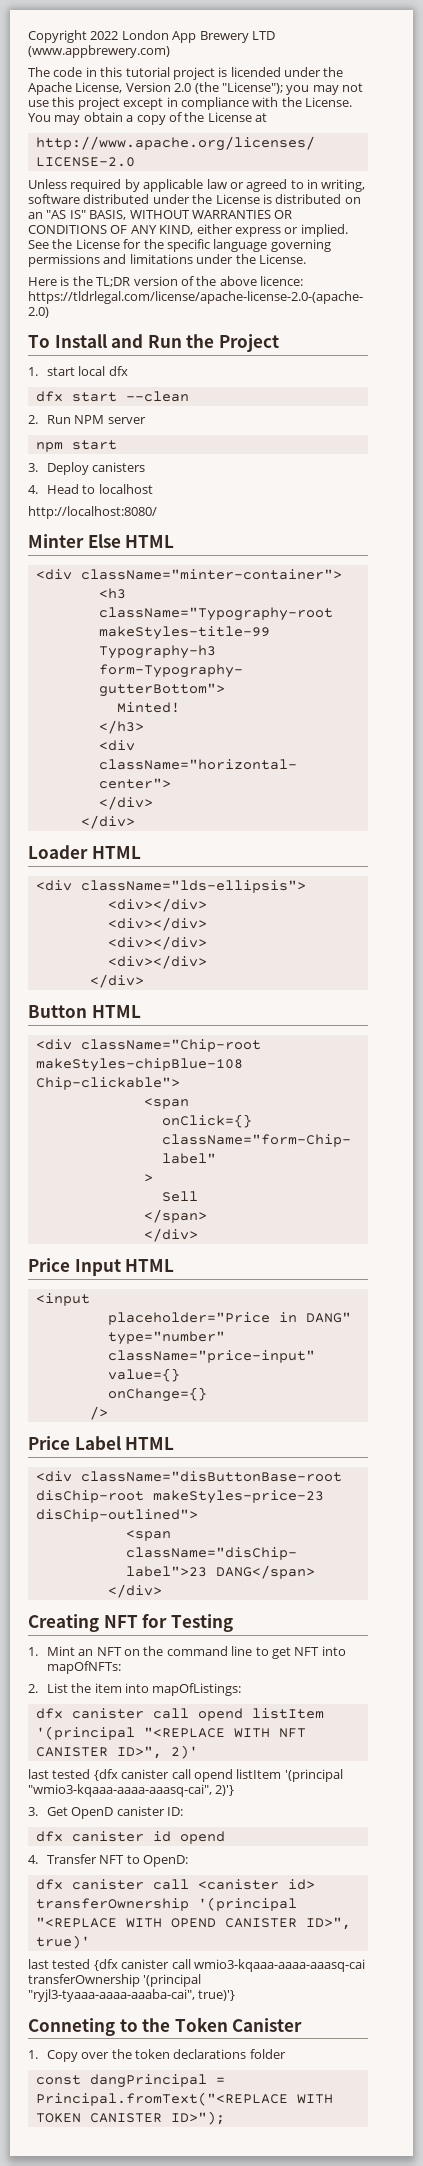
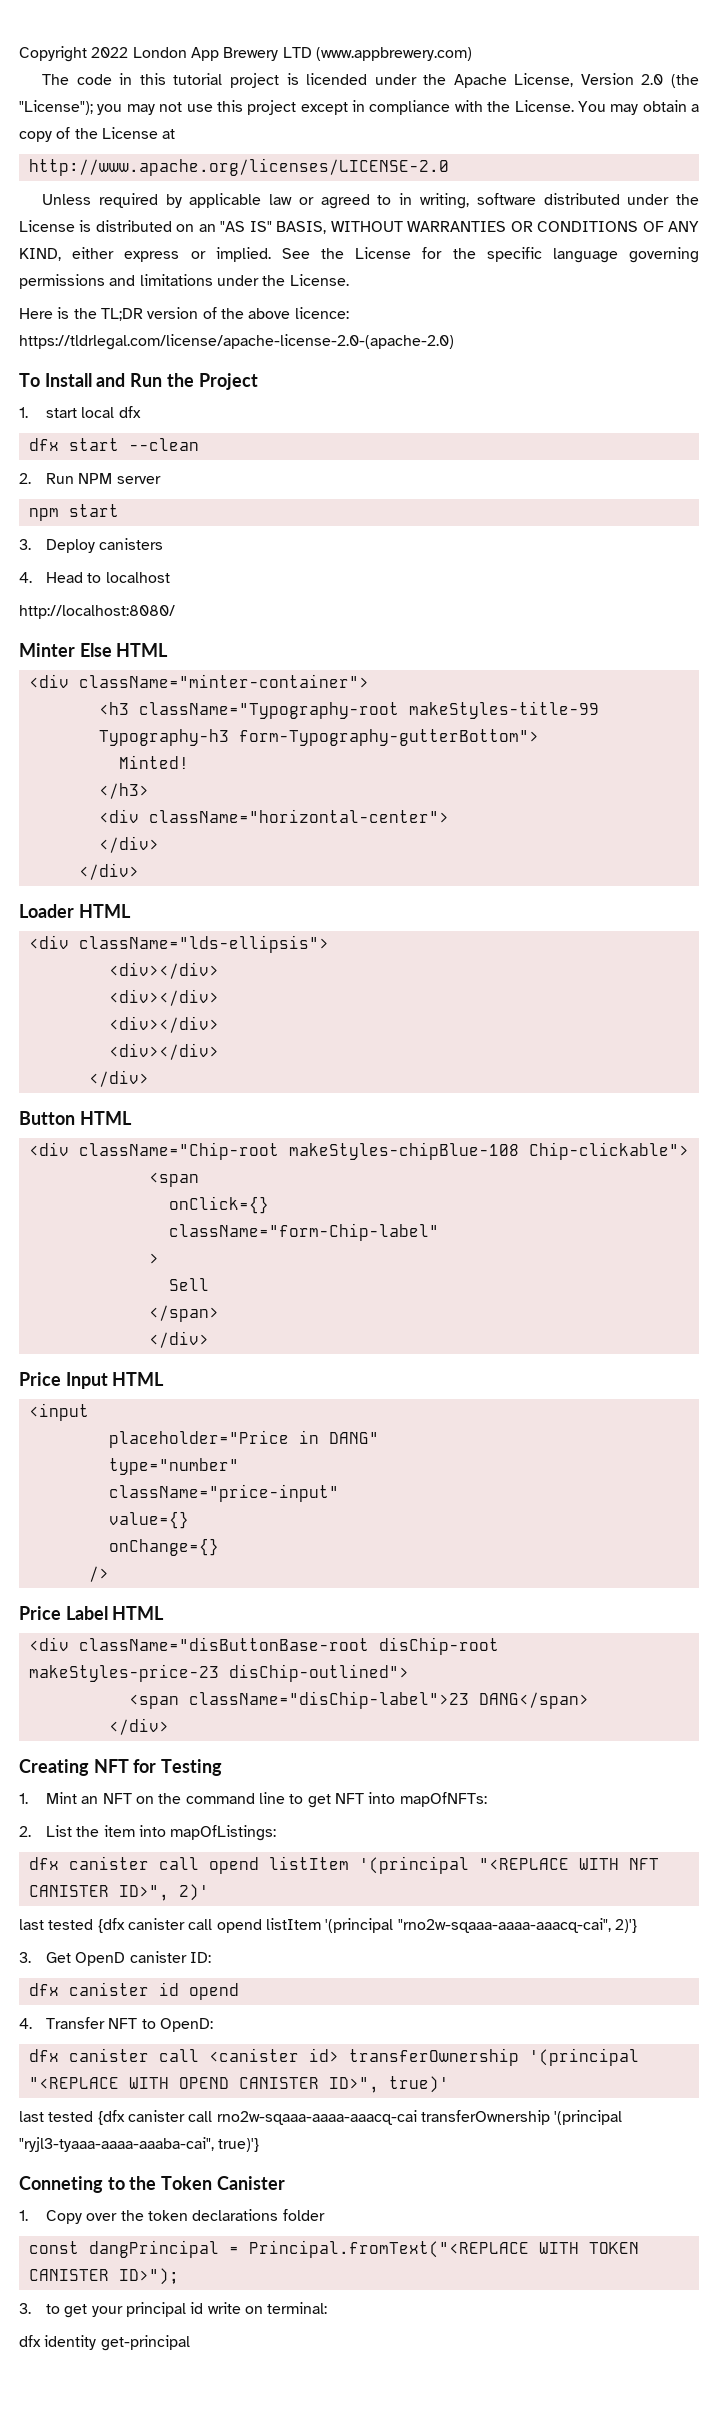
- last tested {dfx canister call opend listItem '(principal "wmio3-kqaaa-aaaa-aaasq-cai", 2)'}
+ last tested {dfx canister call opend listItem '(principal "rno2w-sqaaa-aaaa-aaacq-cai", 2)'}
- last tested {dfx canister call wmio3-kqaaa-aaaa-aaasq-cai transferOwnership '(principal "ryjl3-tyaaa-aaaa-aaaba-cai", true)'}
+ last tested {dfx canister call rno2w-sqaaa-aaaa-aaacq-cai transferOwnership '(principal "ryjl3-tyaaa-aaaa-aaaba-cai", true)'}
+ 3. to get your principal id write on terminal:
+ dfx identity get-principal

